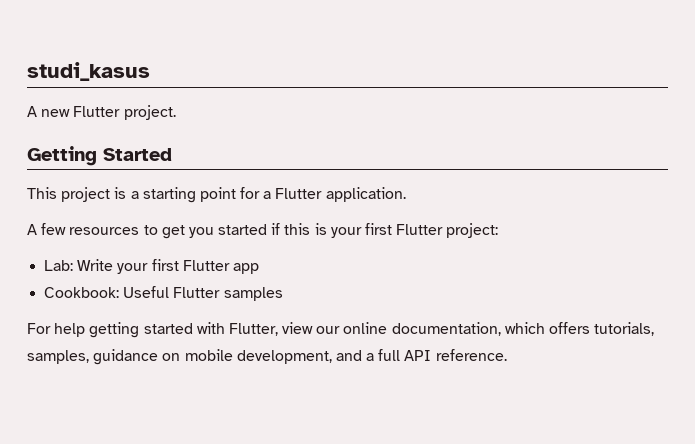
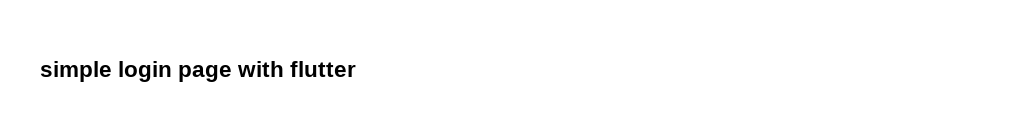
- studi_kasus
- A new Flutter project.
- Getting Started
- This project is a starting point for a Flutter application.
- A few resources to get you started if this is your first Flutter project:
- Lab: Write your first Flutter app
- Cookbook: Useful Flutter samples
- For help getting started with Flutter, view our online documentation, which offers tutorials, samples, guidance on mobile development, and a full API reference.
+ simple login page with flutter

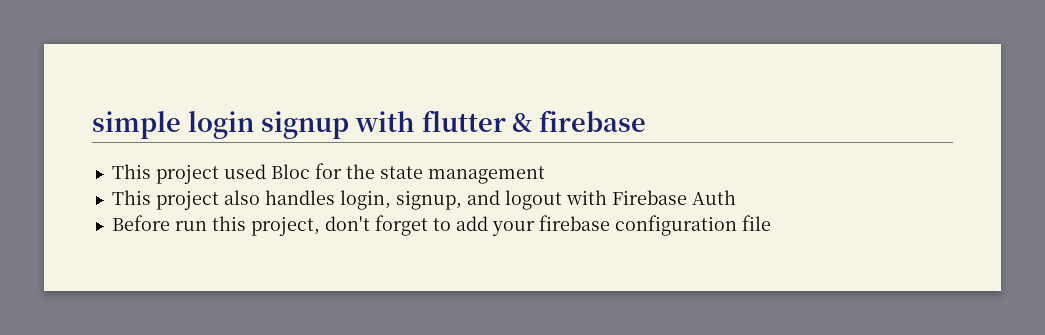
- simple login page with flutter
+ simple login signup with flutter & firebase
+ This project used Bloc for the state management
+ This project also handles login, signup, and logout with Firebase Auth
+ Before run this project, don't forget to add your firebase configuration file

